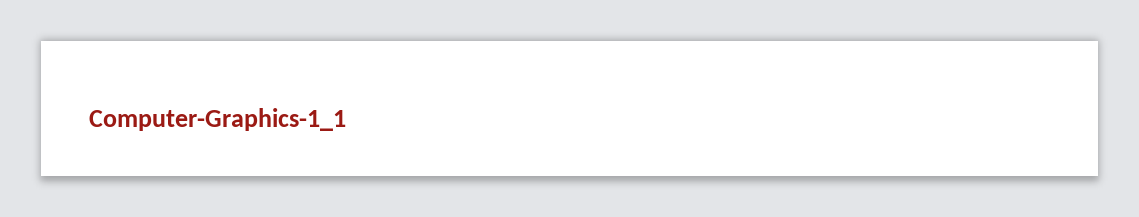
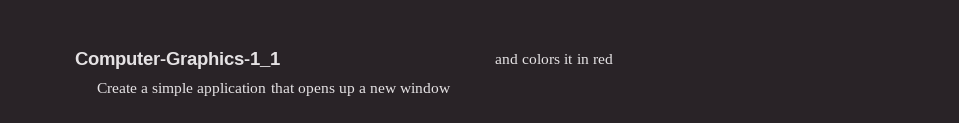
+ Create a simple application that opens up a new window and colors it in red

